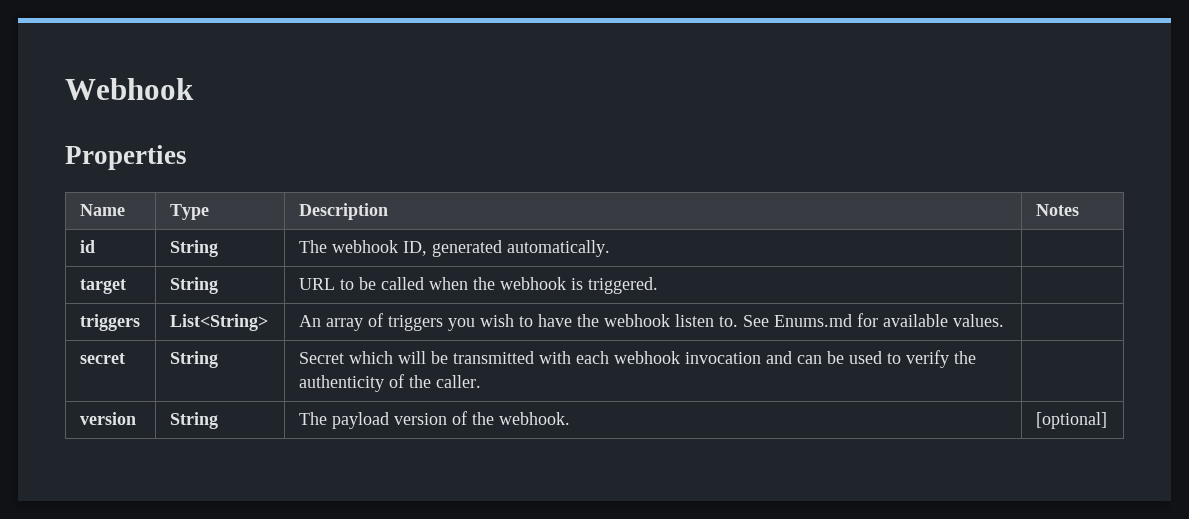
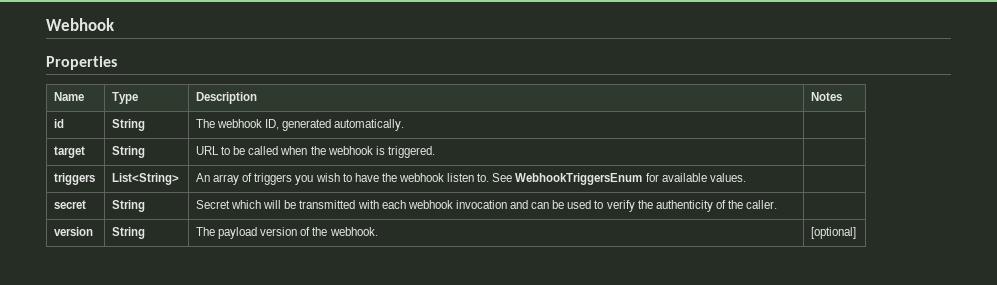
- triggers | List<String> | An array of triggers you wish to have the webhook listen to. See Enums.md for available values. |
+ triggers | List<String> | An array of triggers you wish to have the webhook listen to. See WebhookTriggersEnum for available values. |

